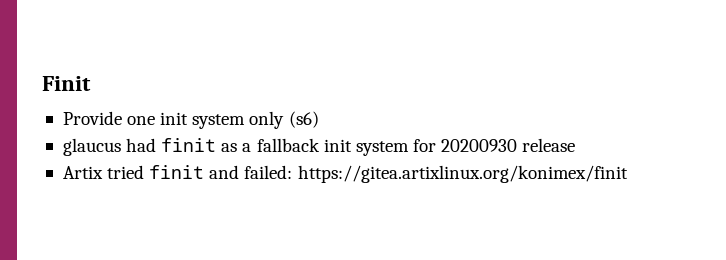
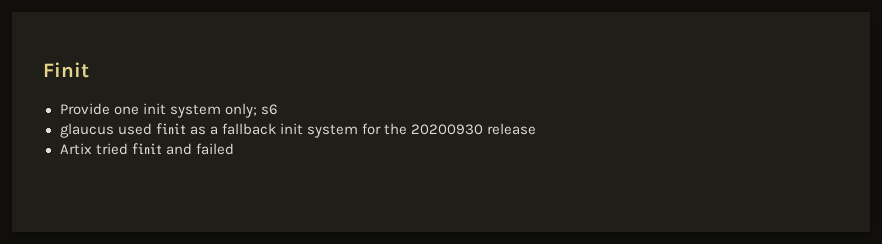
- Provide one init system only (s6)
+ Provide one init system only; s6
- glaucus had finit as a fallback init system for 20200930 release
+ glaucus used finit as a fallback init system for the 20200930 release
- Artix tried finit and failed: https://gitea.artixlinux.org/konimex/finit
+ Artix tried finit and failed

